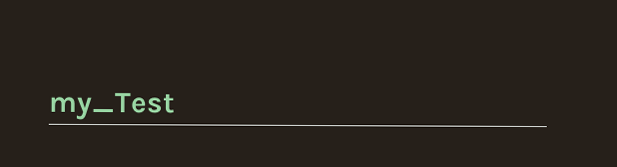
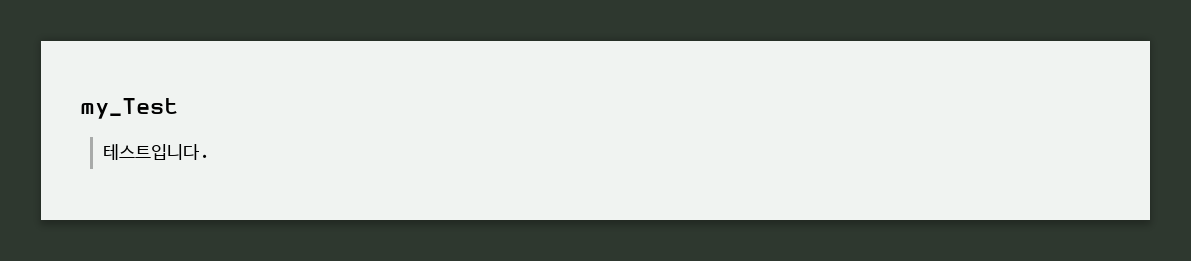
+ 테스트입니다.

